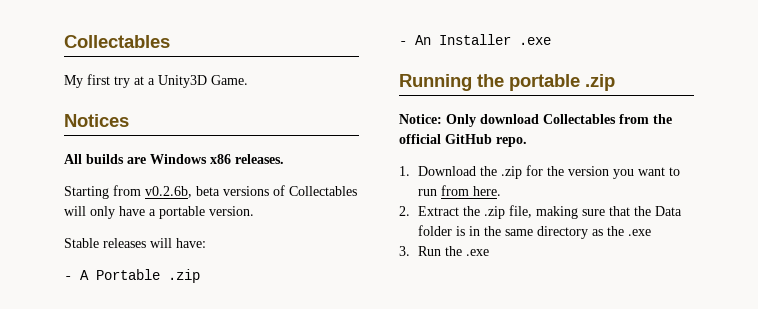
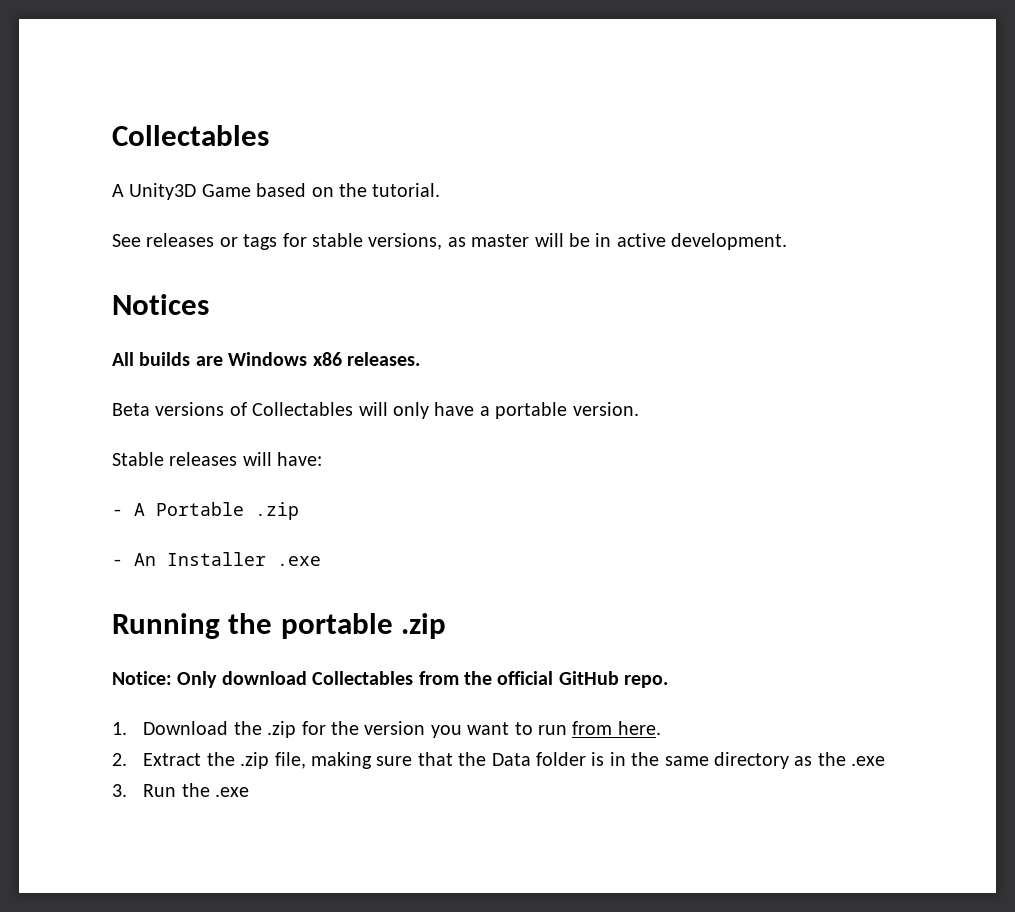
- My first try at a Unity3D Game.
+ A Unity3D Game based on the tutorial.
+ See releases or tags for stable versions, as master will be in active development.
- Starting from v0.2.6b, beta versions of Collectables will only have a portable version.
+ Beta versions of Collectables will only have a portable version.

